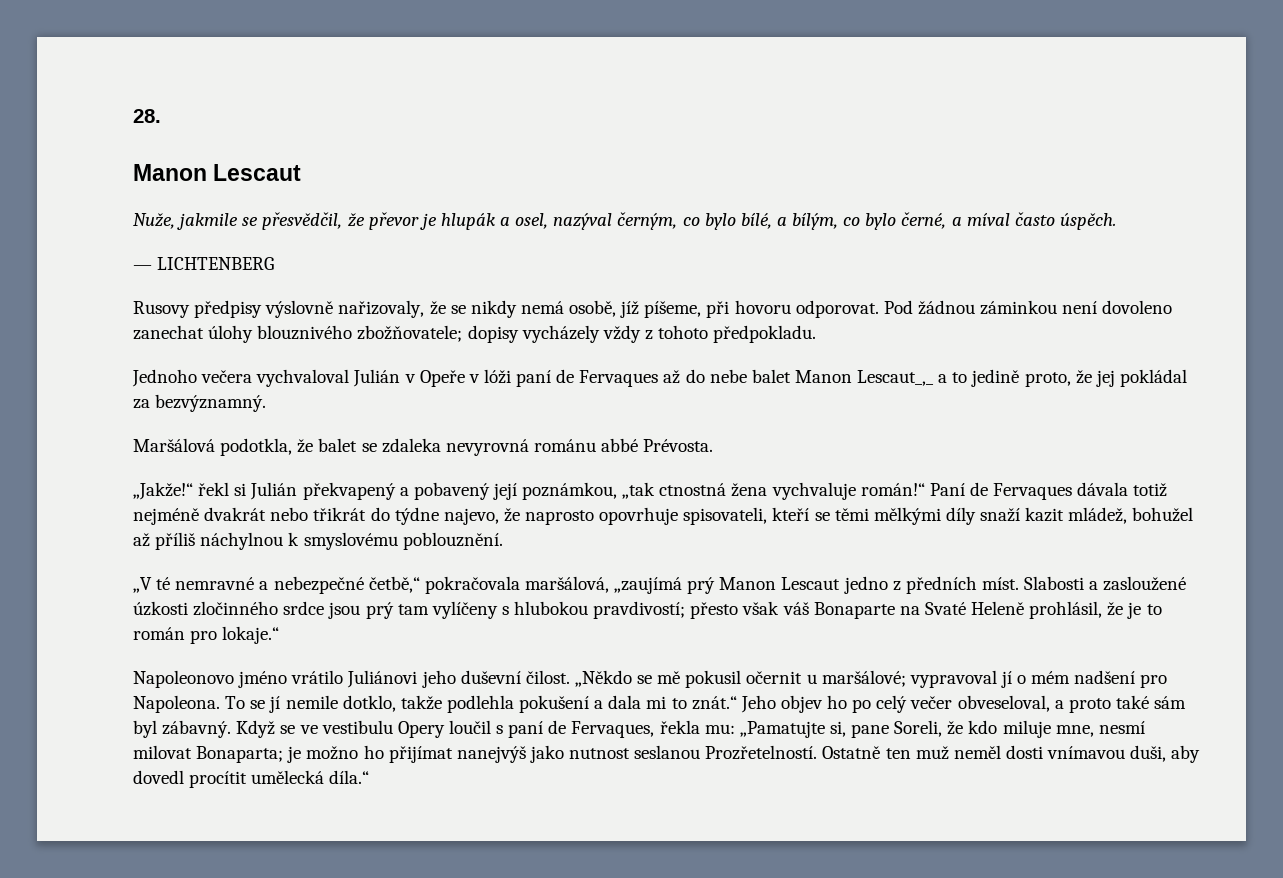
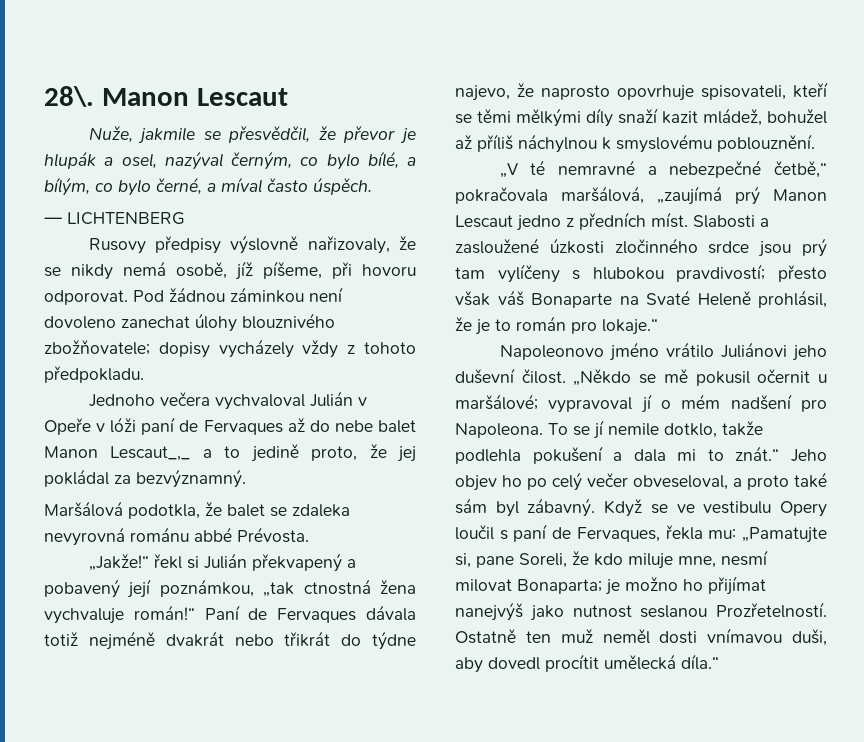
- 28.
- Manon Lescaut
+ 28\. Manon Lescaut

